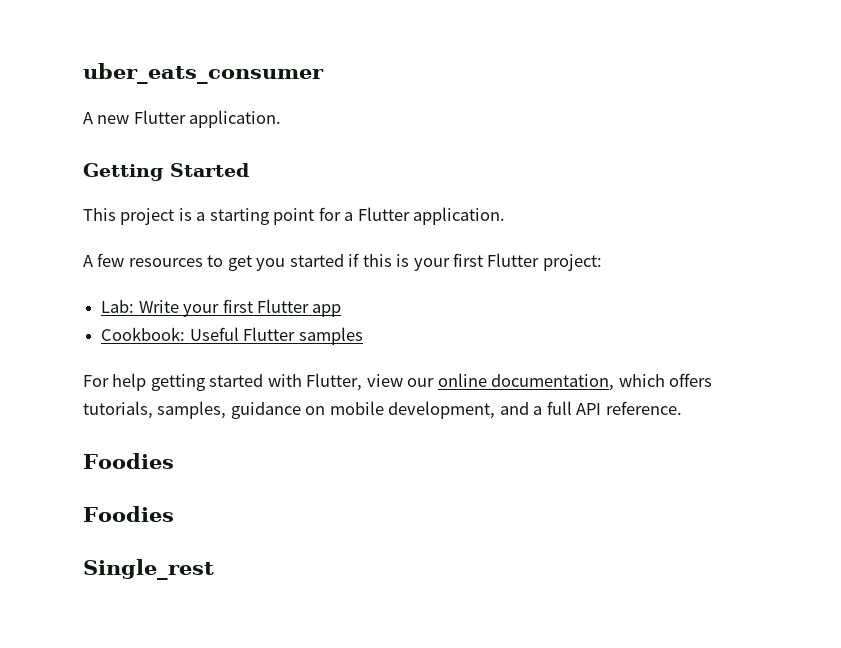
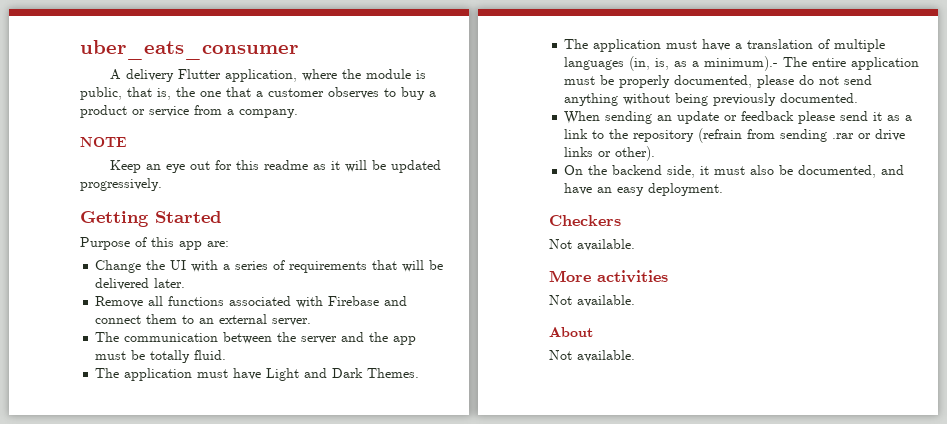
- A new Flutter application.
+ A delivery Flutter application, where the module is public, that is, the one that a customer observes to buy a product or service from a company.
+ NOTE
+ Keep an eye out for this readme as it will be updated progressively.
  Getting Started
- This project is a starting point for a Flutter application.
- A few resources to get you started if this is your first Flutter project:
- Lab: Write your first Flutter app
- Cookbook: Useful Flutter samples
- For help getting started with Flutter, view our online documentation, which offers tutorials, samples, guidance on mobile development, and a full API reference.
- Foodies
- Foodies
- Single_rest
+ Purpose of this app are:
+ Change the UI with a series of requirements that will be delivered later.
+ Remove all functions associated with Firebase and connect them to an external server.
+ The communication between the server and the app must be totally fluid.
+ The application must have Light and Dark Themes.
+ The application must have a translation of multiple languages (in, is, as a minimum).- The entire application must be properly documented, please do not send anything without being previously documented.
+ When sending an update or feedback please send it as a link to the repository (refrain from sending .rar or drive links or other).
+ On the backend side, it must also be documented, and have an easy deployment.
+ Checkers
+ Not available.
+ More activities
+ Not available.
+ About
+ Not available.

